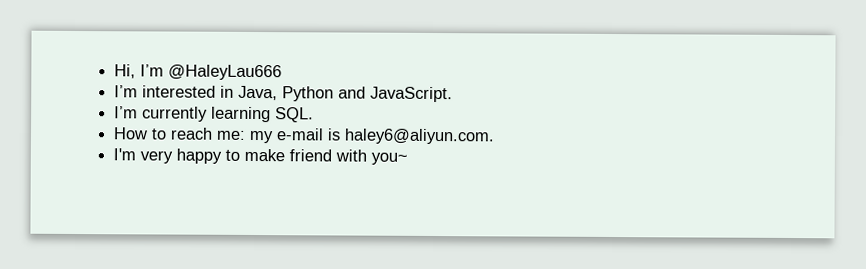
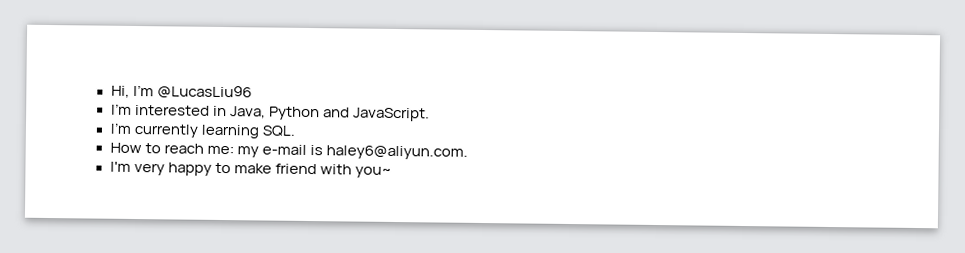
- Hi, I’m @HaleyLau666
+ Hi, I’m @LucasLiu96

